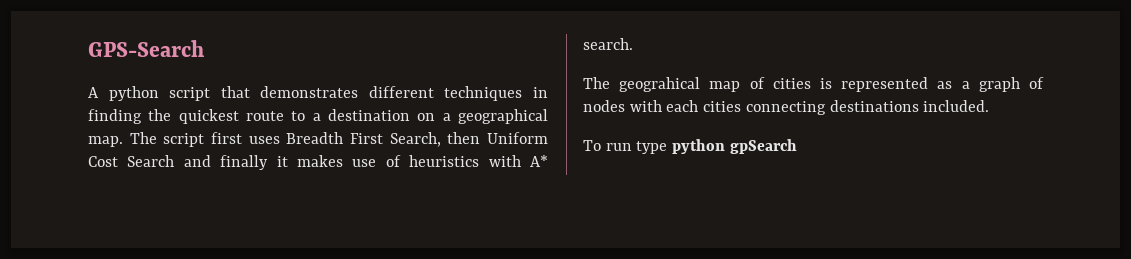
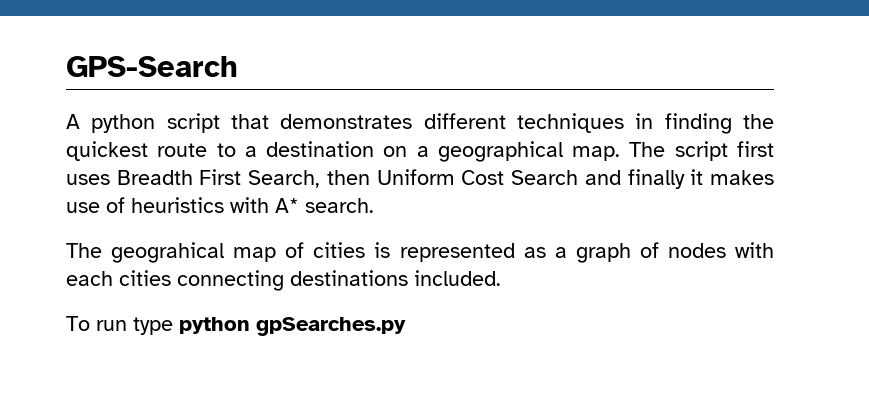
- To run type python gpSearch
+ To run type python gpSearches.py

